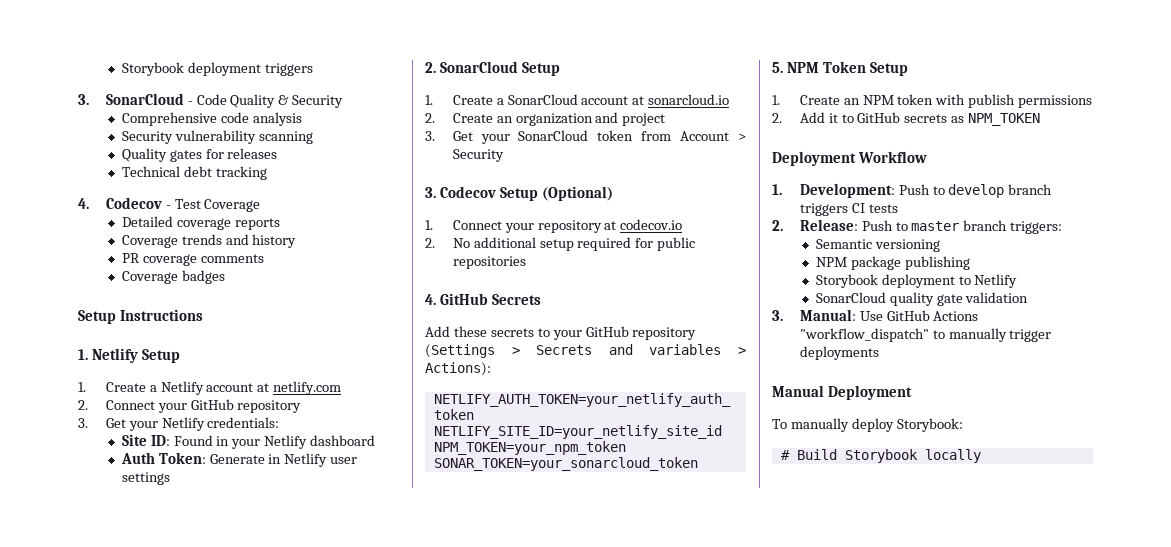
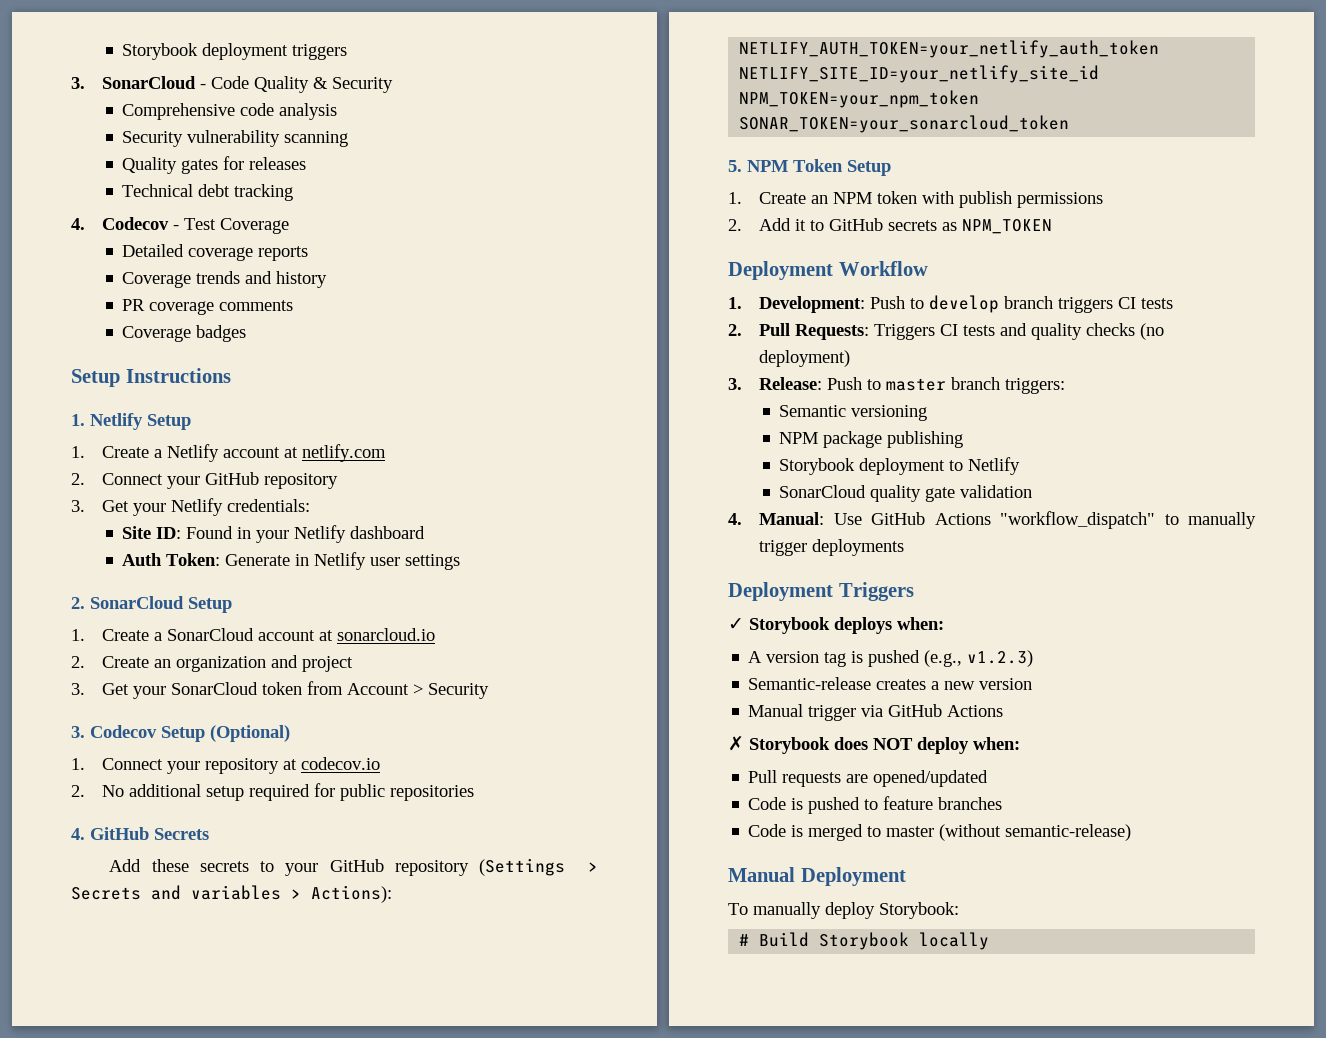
- 2. Release: Push to master branch triggers:
+ 2. Pull Requests: Triggers CI tests and quality checks (no deployment)
+ 3. Release: Push to master branch triggers:
- 3. Manual: Use GitHub Actions "workflow_dispatch" to manually trigger deployments
+ 4. Manual: Use GitHub Actions "workflow_dispatch" to manually trigger deployments
+ Deployment Triggers
+ ✓ Storybook deploys when:
+ A version tag is pushed (e.g., v1.2.3)
+ Semantic-release creates a new version
+ Manual trigger via GitHub Actions
+ ✗ Storybook does NOT deploy when:
+ Pull requests are opened/updated
+ Code is pushed to feature branches
+ Code is merged to master (without semantic-release)

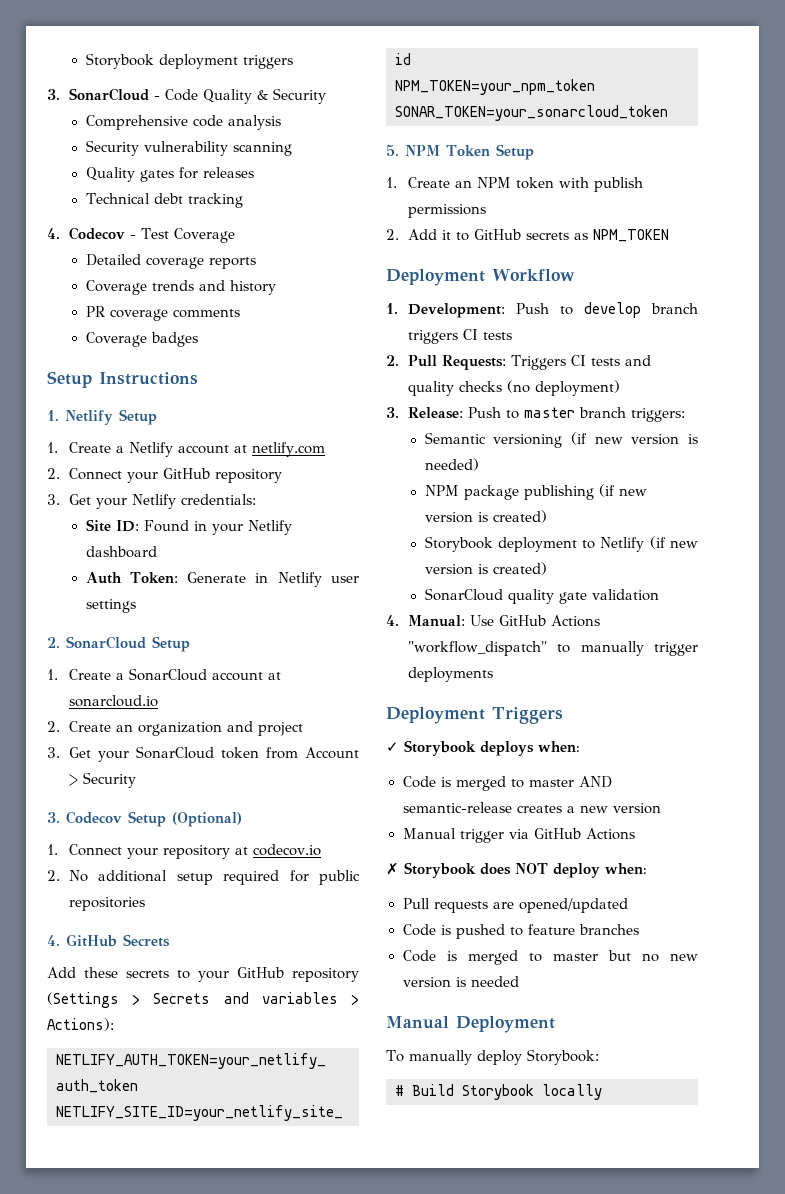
- Semantic versioning
- NPM package publishing
+ Semantic versioning (if new version is needed)
+ NPM package publishing (if new version is created)
- Storybook deployment to Netlify
+ Storybook deployment to Netlify (if new version is created)
- A version tag is pushed (e.g., v1.2.3)
- Semantic-release creates a new version
+ Code is merged to master AND semantic-release creates a new version
- Code is merged to master (without semantic-release)
+ Code is merged to master but no new version is needed

